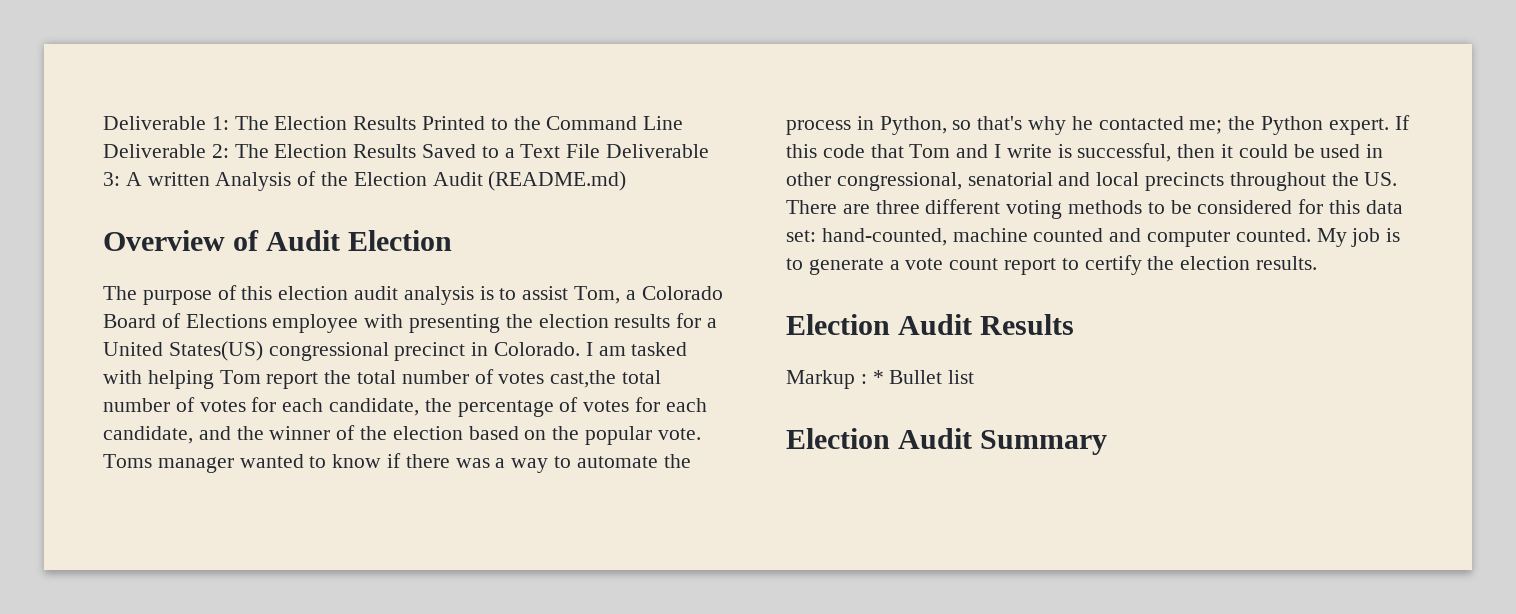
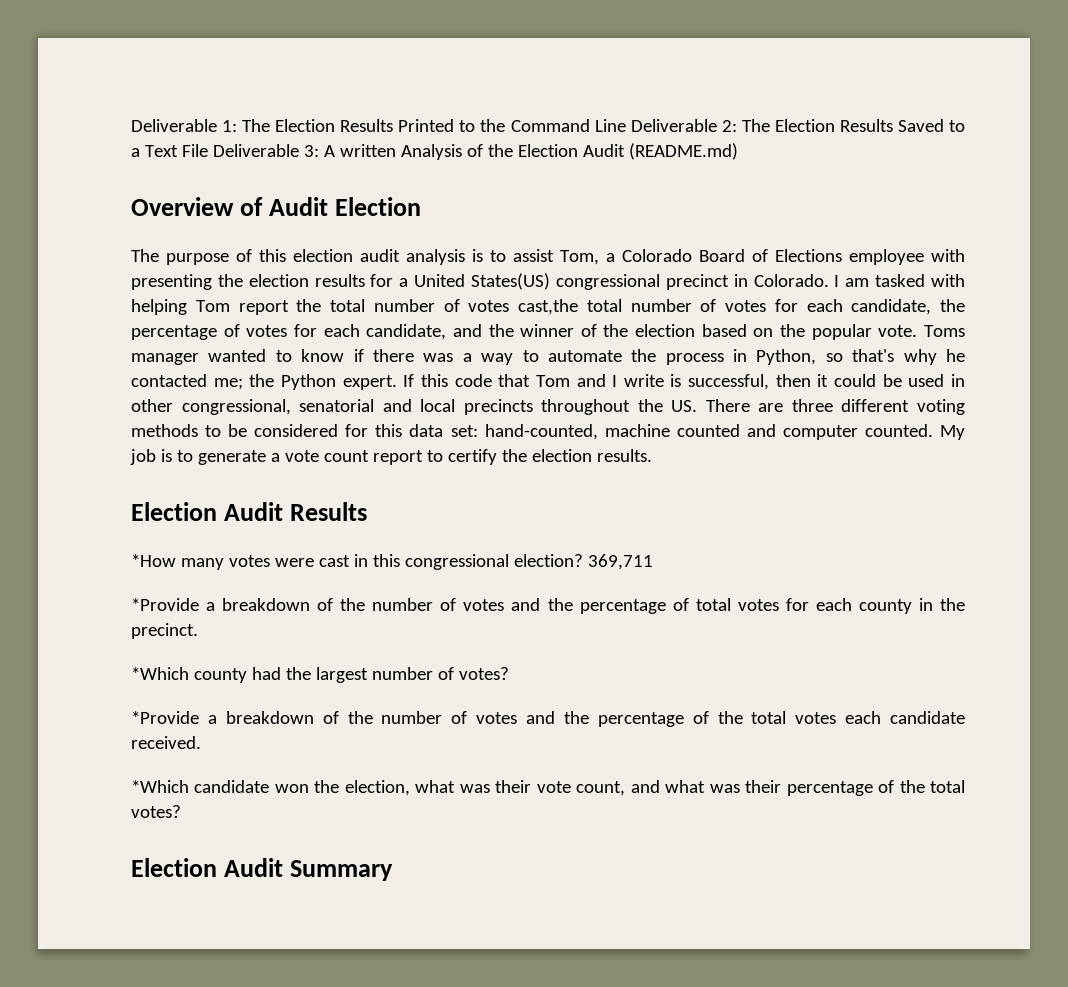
- Markup : * Bullet list
+ *How many votes were cast in this congressional election? 369,711
+ *Provide a breakdown of the number of votes and the percentage of total votes for each county in the precinct.
+ *Which county had the largest number of votes?
+ *Provide a breakdown of the number of votes and the percentage of the total votes each candidate received.
+ *Which candidate won the election, what was their vote count, and what was their percentage of the total votes?

